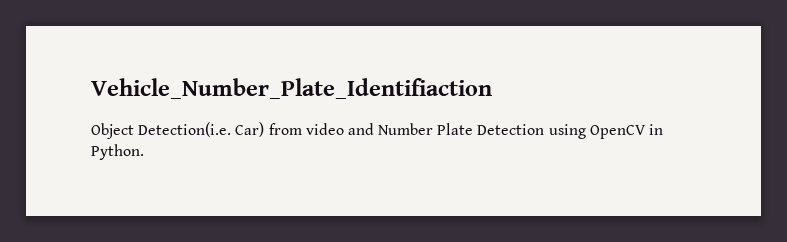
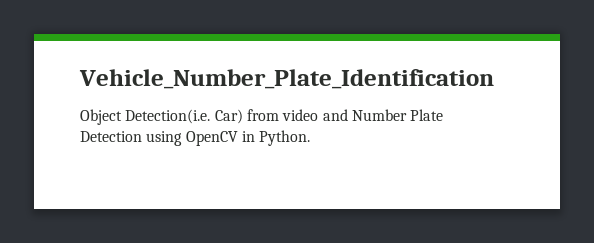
- Vehicle_Number_Plate_Identifiaction
+ Vehicle_Number_Plate_Identification

